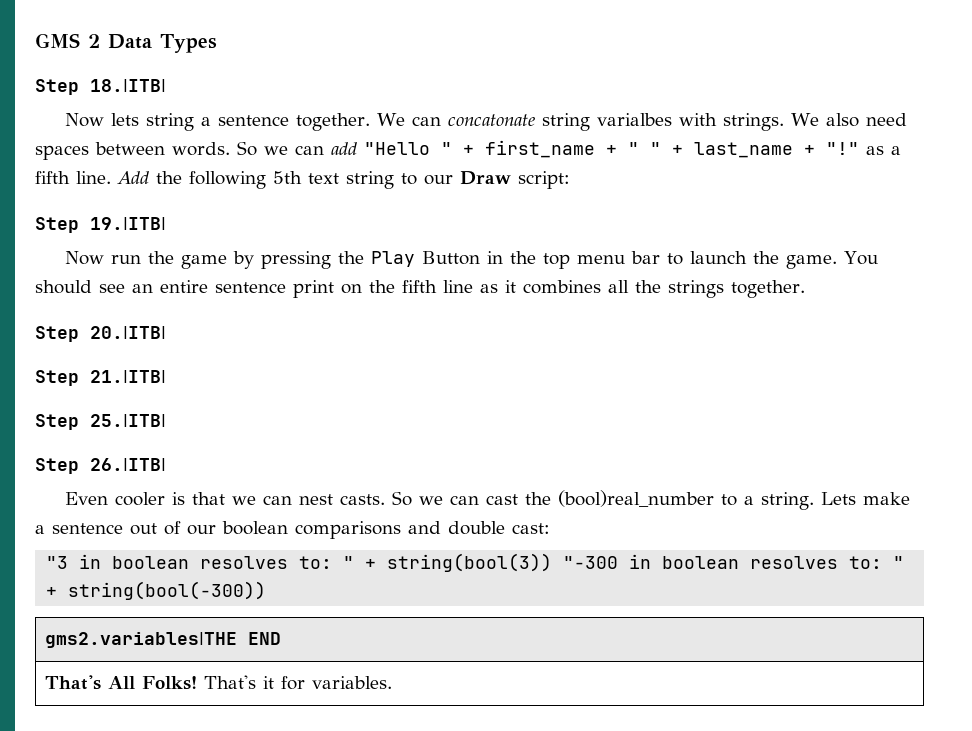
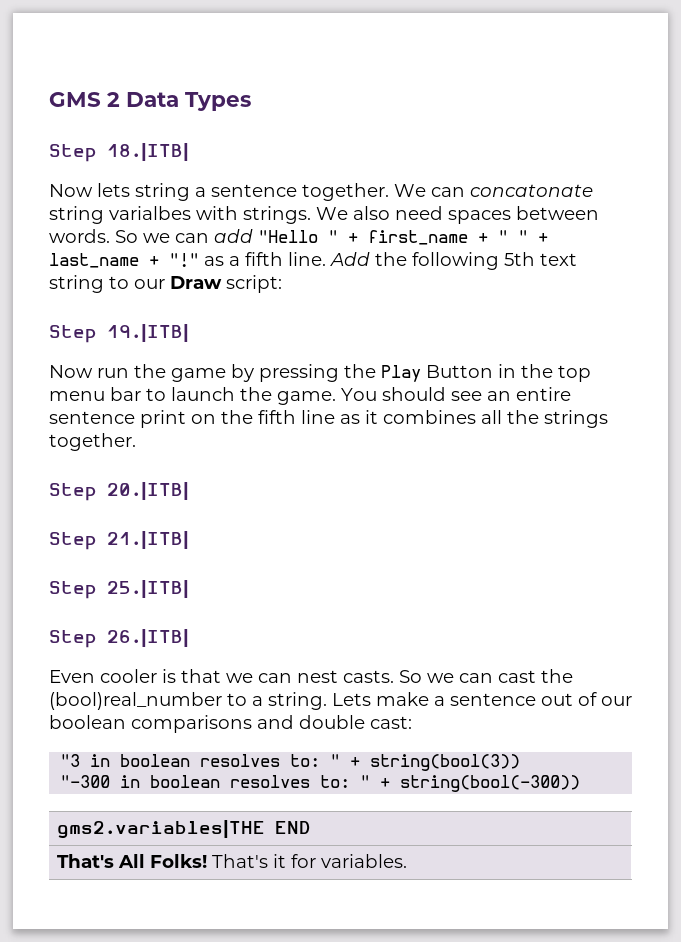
- "3 in boolean resolves to: " + string(bool(3)) "-300 in boolean resolves to: " + string(bool(-300))
+ "3 in boolean resolves to: " + string(bool(3))
+ "-300 in boolean resolves to: " + string(bool(-300))

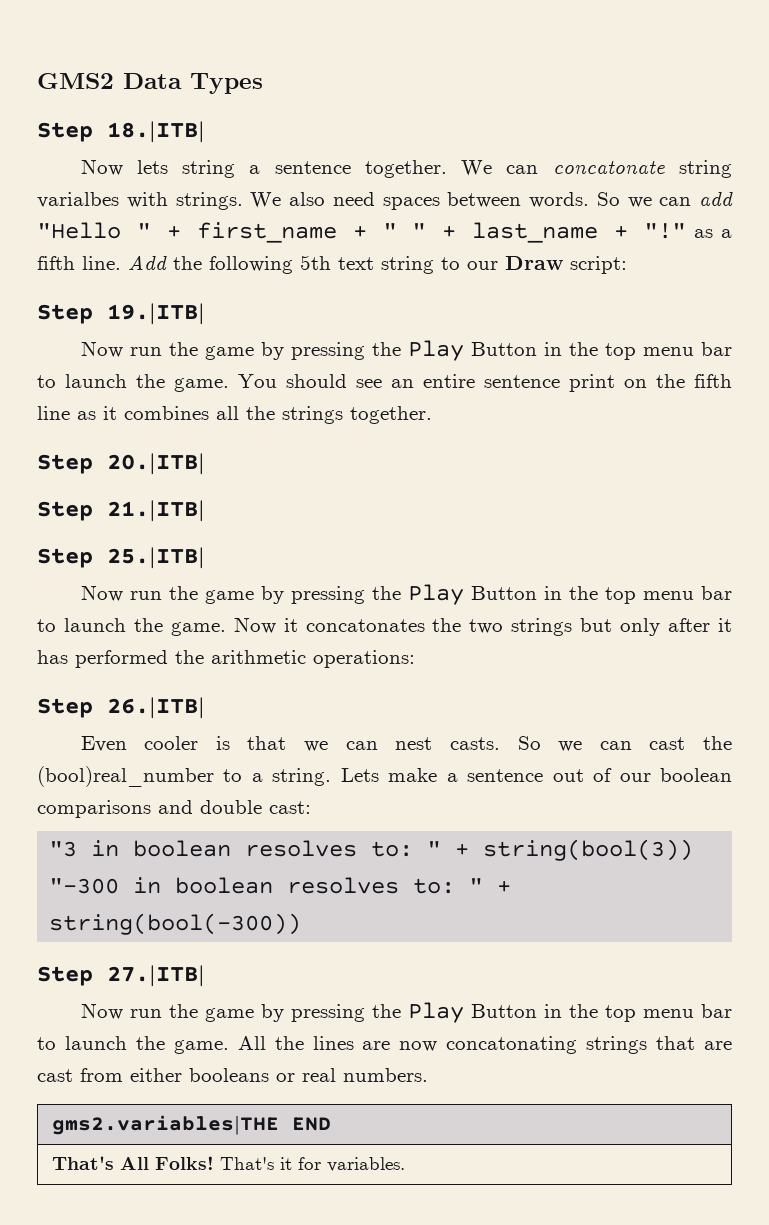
- GMS 2 Data Types
+ GMS2 Data Types
+ Now run the game by pressing the Play Button in the top menu bar to launch the game. Now it concatonates the two strings but only after it has performed the arithmetic operations:
+ Step 27.|ITB|
+ Now run the game by pressing the Play Button in the top menu bar to launch the game. All the lines are now concatonating strings that are cast from either booleans or real numbers.

